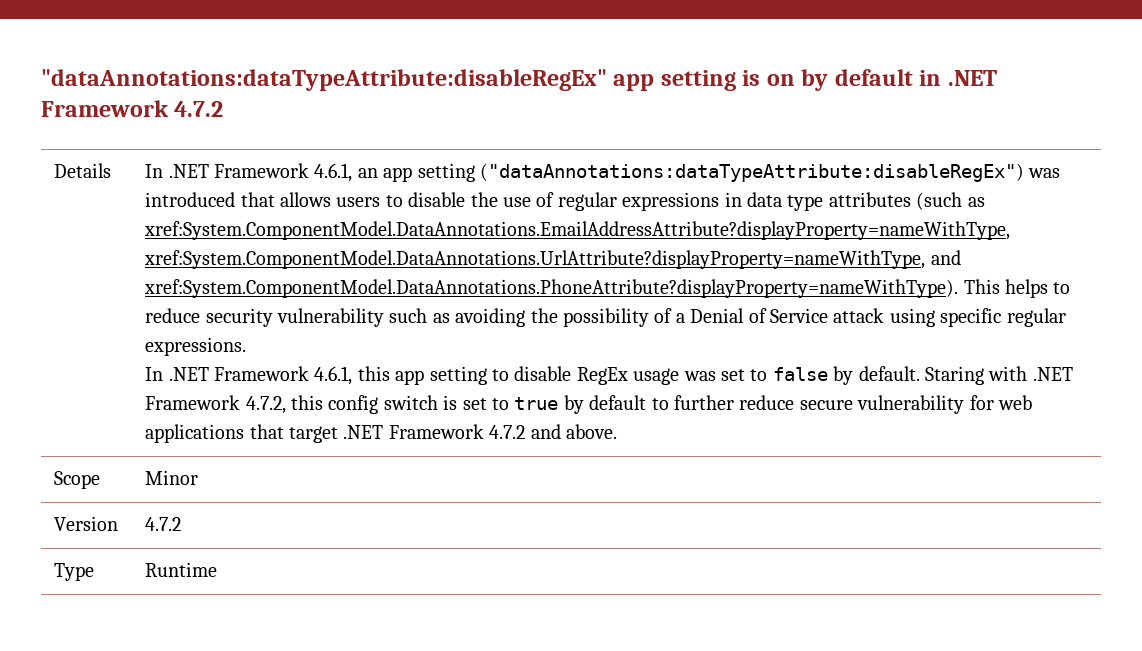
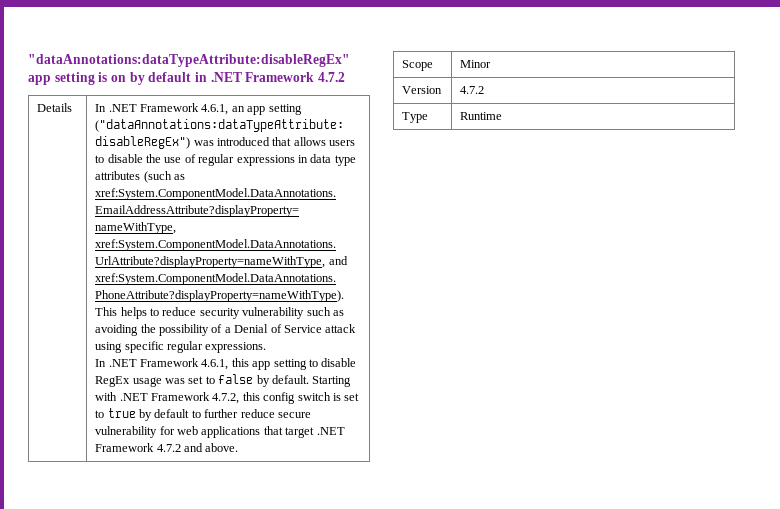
- Staring with .NET Framework 4.7.2, this config switch is set to true by default to further reduce secure vulnerability for web applications that target .NET Framework 4.7.2 and above.
+ Starting with .NET Framework 4.7.2, this config switch is set to true by default to further reduce secure vulnerability for web applications that target .NET Framework 4.7.2 and above.

